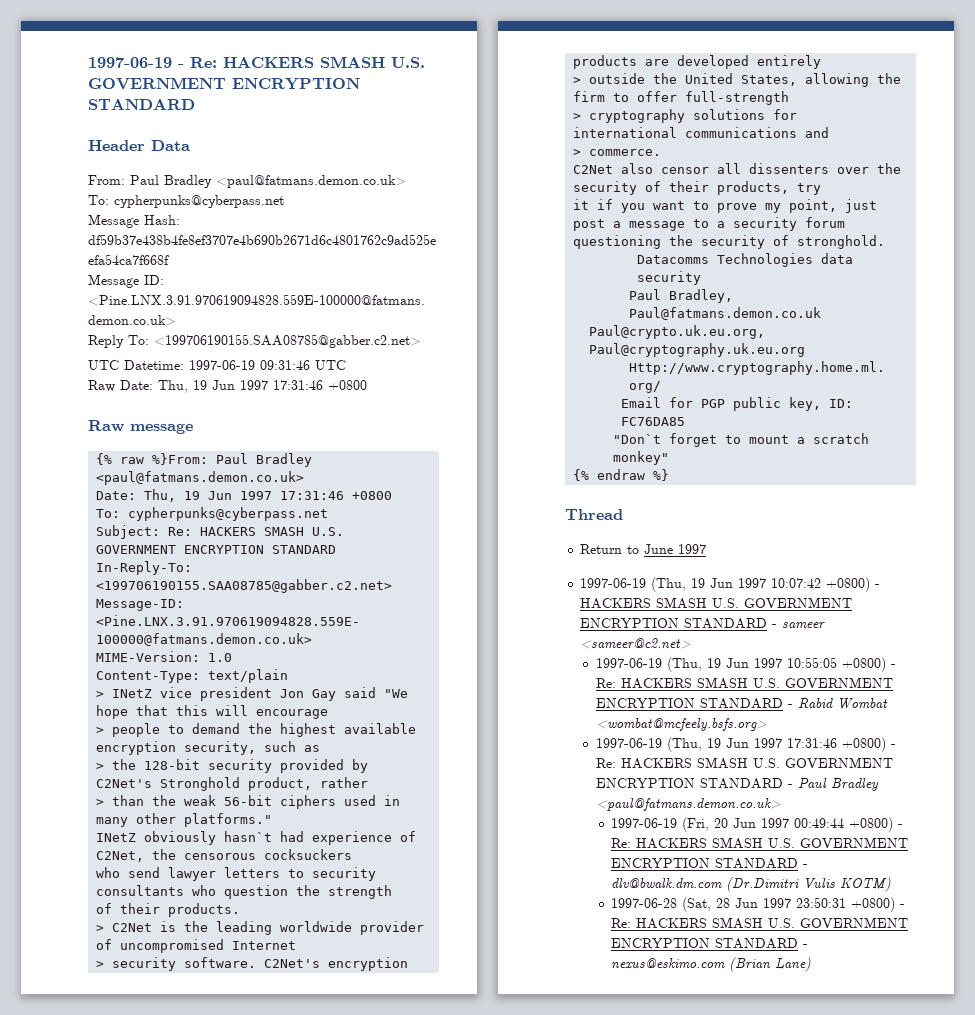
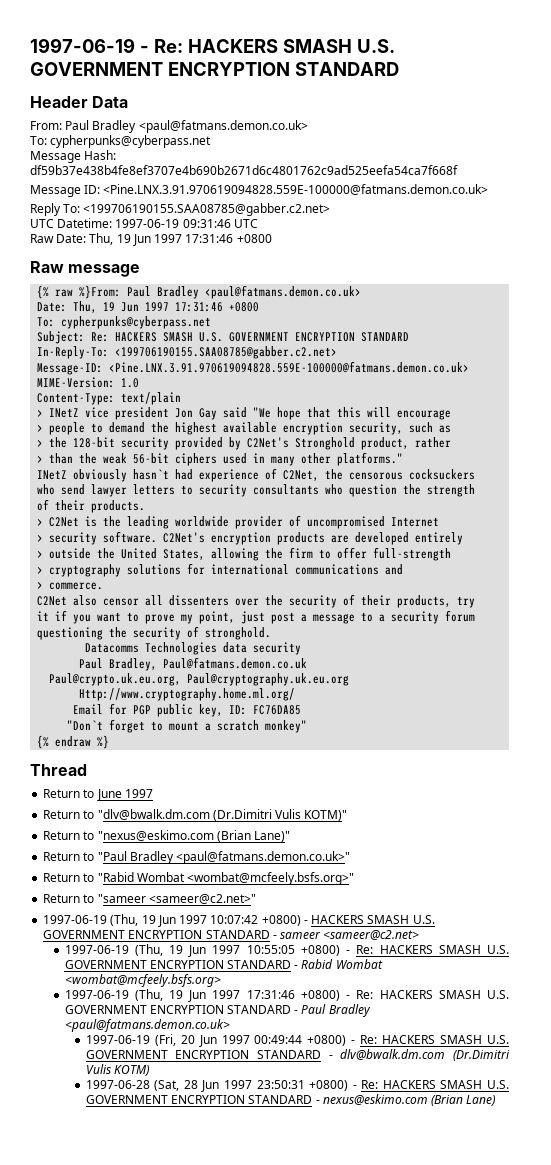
+ Return to "dlv@bwalk.dm.com (Dr.Dimitri Vulis KOTM)"
+ Return to "nexus@eskimo.com (Brian Lane)"
+ Return to "Paul Bradley <paul@fatmans.demon.co.uk>"
+ Return to "Rabid Wombat <wombat@mcfeely.bsfs.org>"
+ Return to "sameer <sameer@c2.net>"

